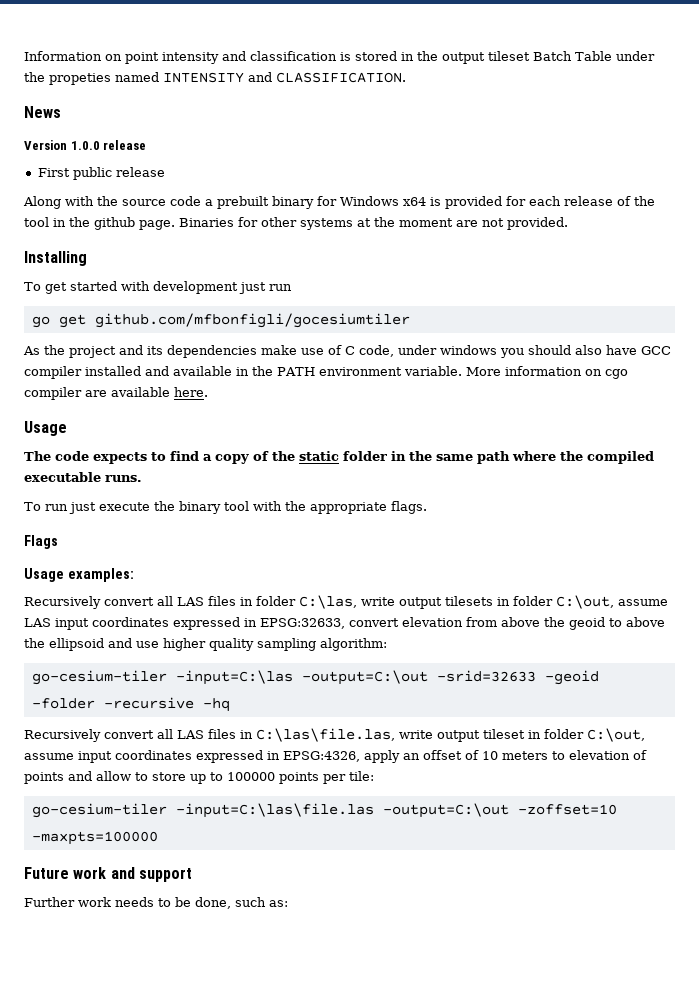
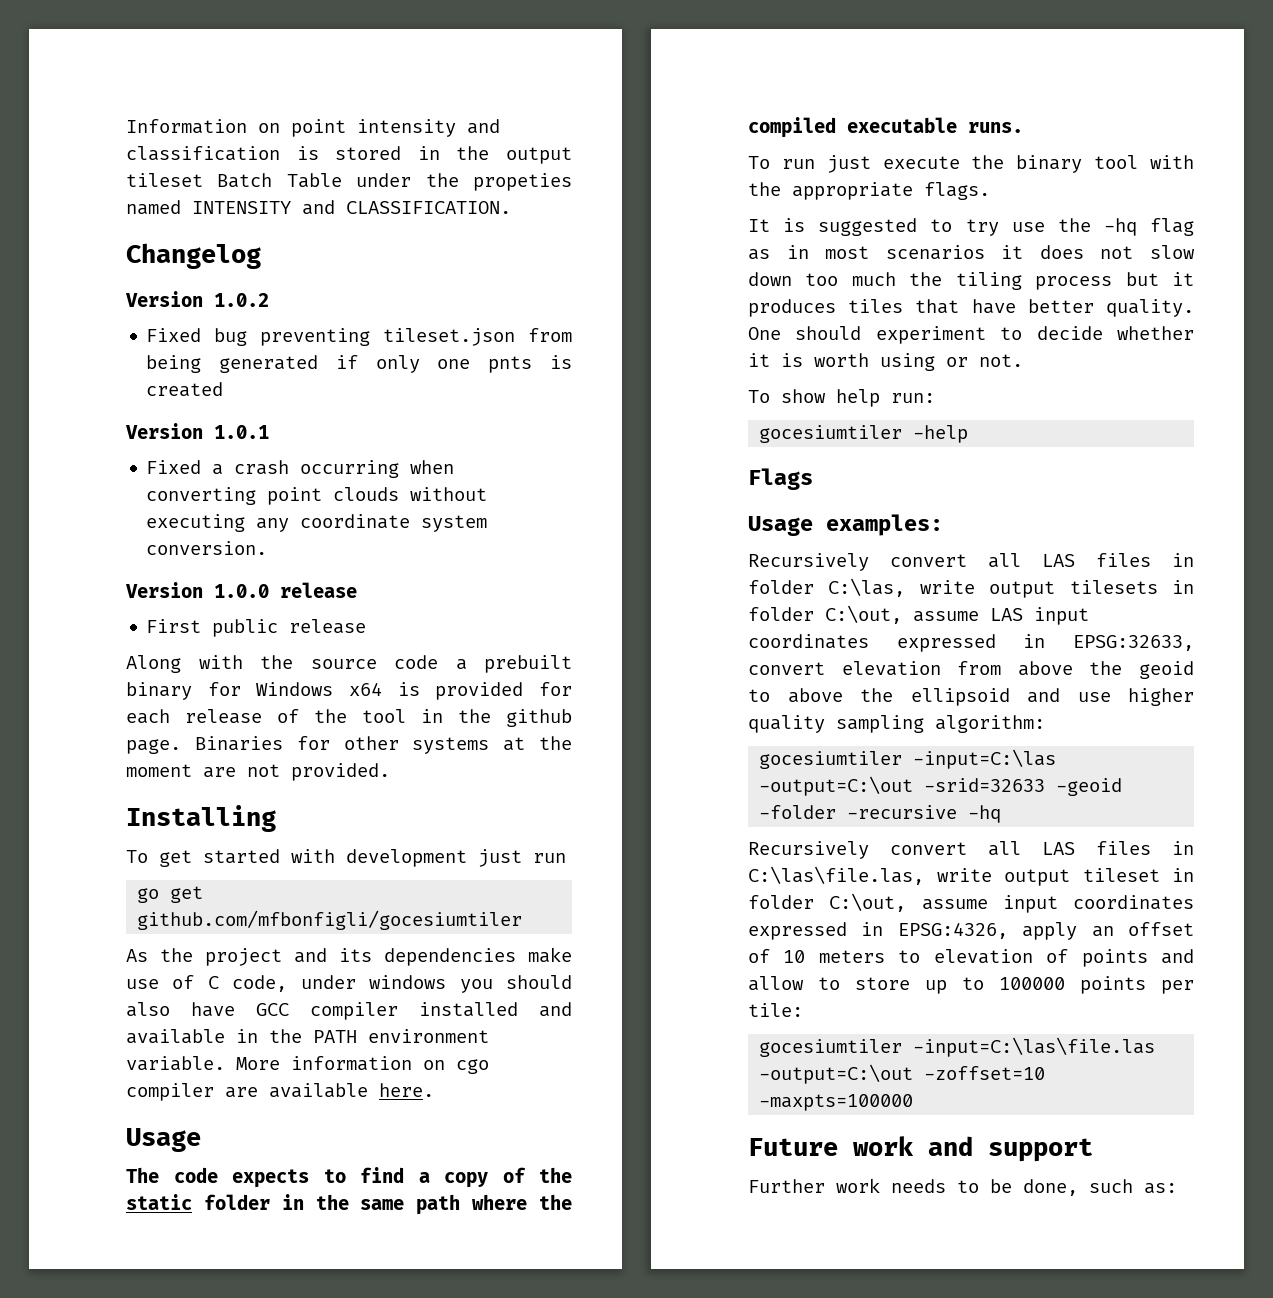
- News
+ Changelog
+ Version 1.0.2
+ Fixed bug preventing tileset.json from being generated if only one pnts is created
+ Version 1.0.1
+ Fixed a crash occurring when converting point clouds without executing any coordinate system conversion.
+ It is suggested to try use the -hq flag as in most scenarios it does not slow down too much the tiling process but it produces tiles that have better quality. One should experiment to decide whether it is worth using or not.
+ To show help run:
+ gocesiumtiler -help
- go-cesium-tiler -input=C:\las -output=C:\out -srid=32633 -geoid -folder -recursive -hq
+ gocesiumtiler -input=C:\las -output=C:\out -srid=32633 -geoid -folder -recursive -hq
- go-cesium-tiler -input=C:\las\file.las -output=C:\out -zoffset=10 -maxpts=100000
+ gocesiumtiler -input=C:\las\file.las -output=C:\out -zoffset=10 -maxpts=100000

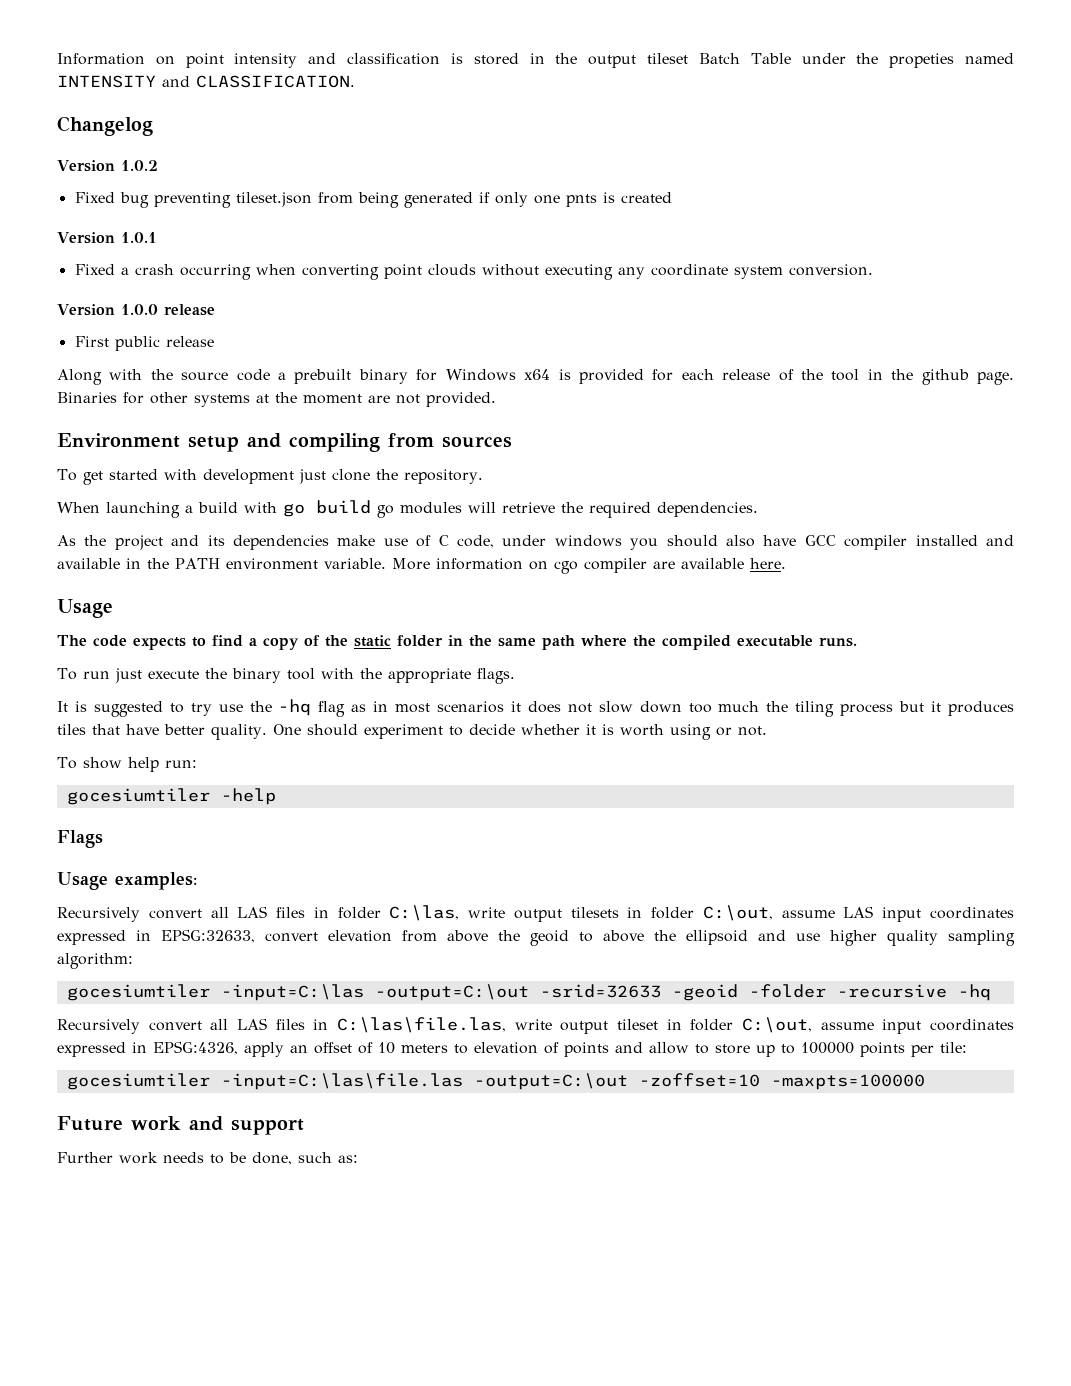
- Installing
+ Environment setup and compiling from sources
- To get started with development just run
- go get github.com/mfbonfigli/gocesiumtiler
+ To get started with development just clone the repository.
+ When launching a build with go build go modules will retrieve the required dependencies.

